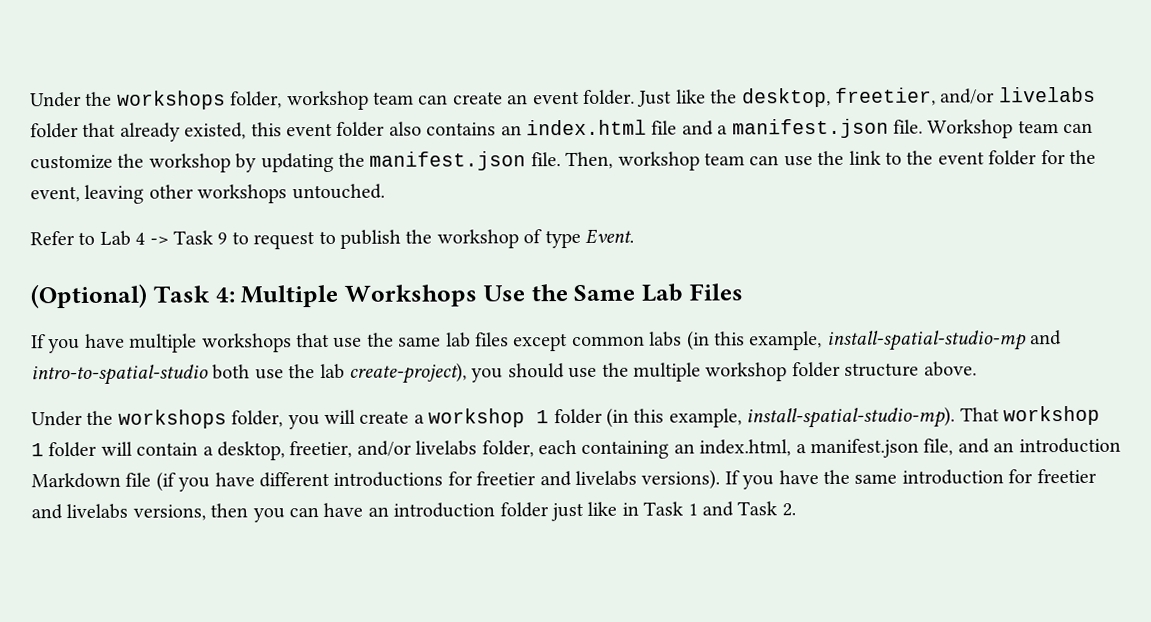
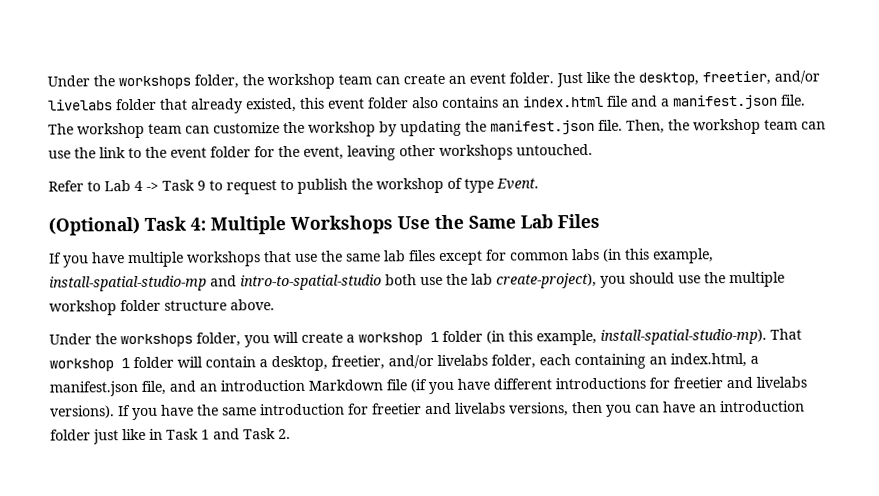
- Under the workshops folder, workshop team can create an event folder.
+ Under the workshops folder, the workshop team can create an event folder.
- Workshop team can customize the workshop by updating the manifest.json file.
+ The workshop team can customize the workshop by updating the manifest.json file.
- Then, workshop team can use the link to the event folder for the event, leaving other workshops untouched.
+ Then, the workshop team can use the link to the event folder for the event, leaving other workshops untouched.
- If you have multiple workshops that use the same lab files except common labs (in this example, install-spatial-studio-mp and intro-to-spatial-studio both use the lab create-project), you should use the multiple workshop folder structure above.
+ If you have multiple workshops that use the same lab files except for common labs (in this example, install-spatial-studio-mp and intro-to-spatial-studio both use the lab create-project), you should use the multiple workshop folder structure above.

